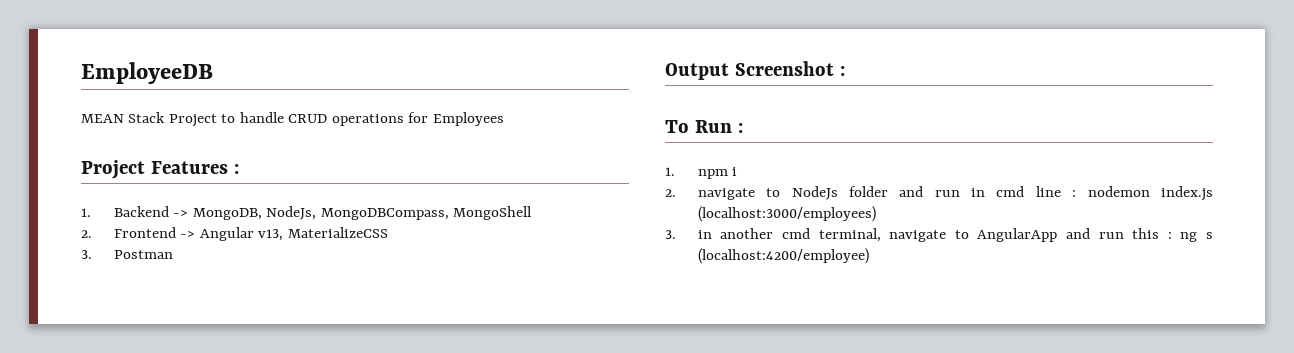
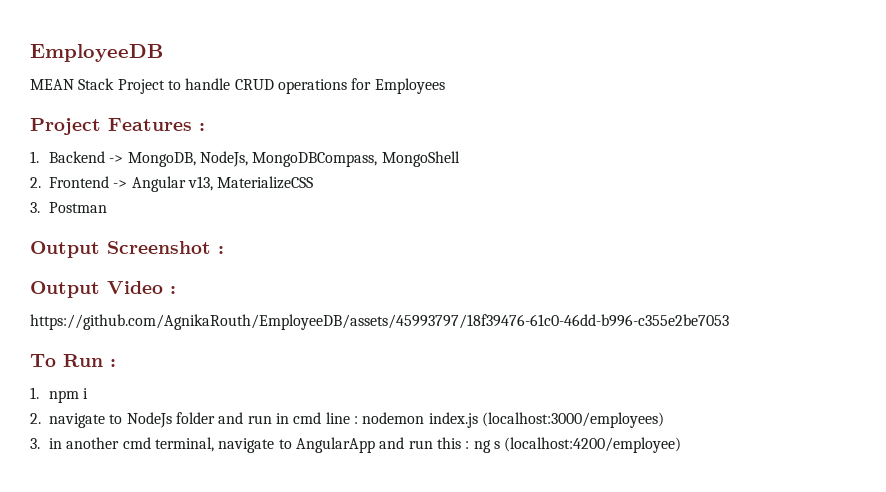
+ Output Video :
+ https://github.com/AgnikaRouth/EmployeeDB/assets/45993797/18f39476-61c0-46dd-b996-c355e2be7053

